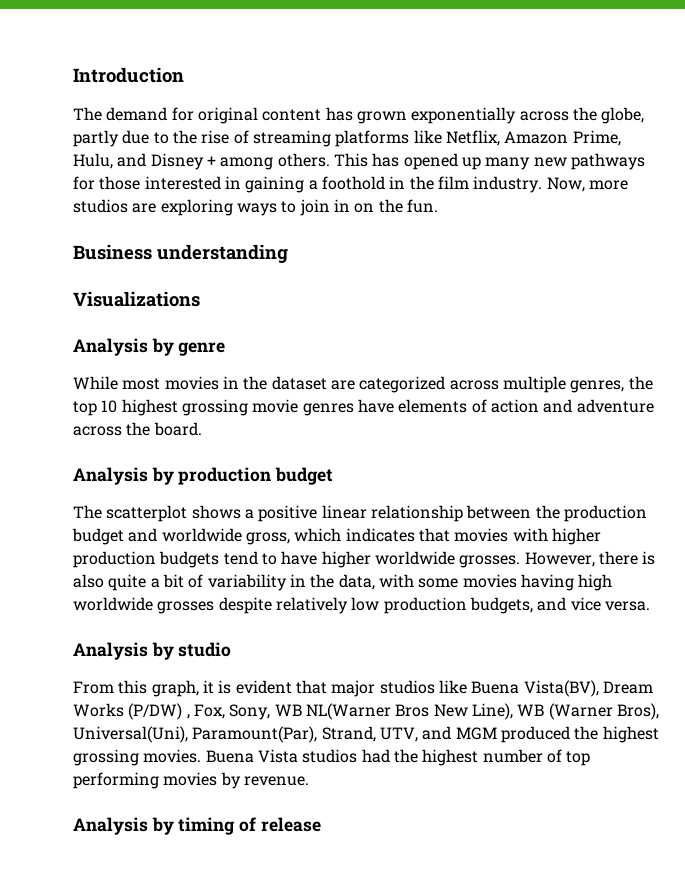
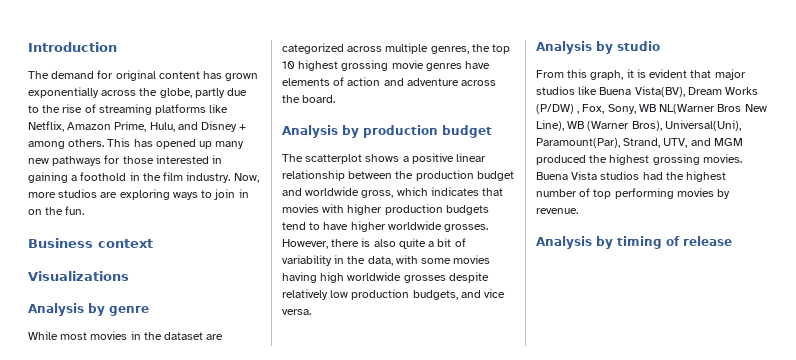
- Business understanding
+ Business context

